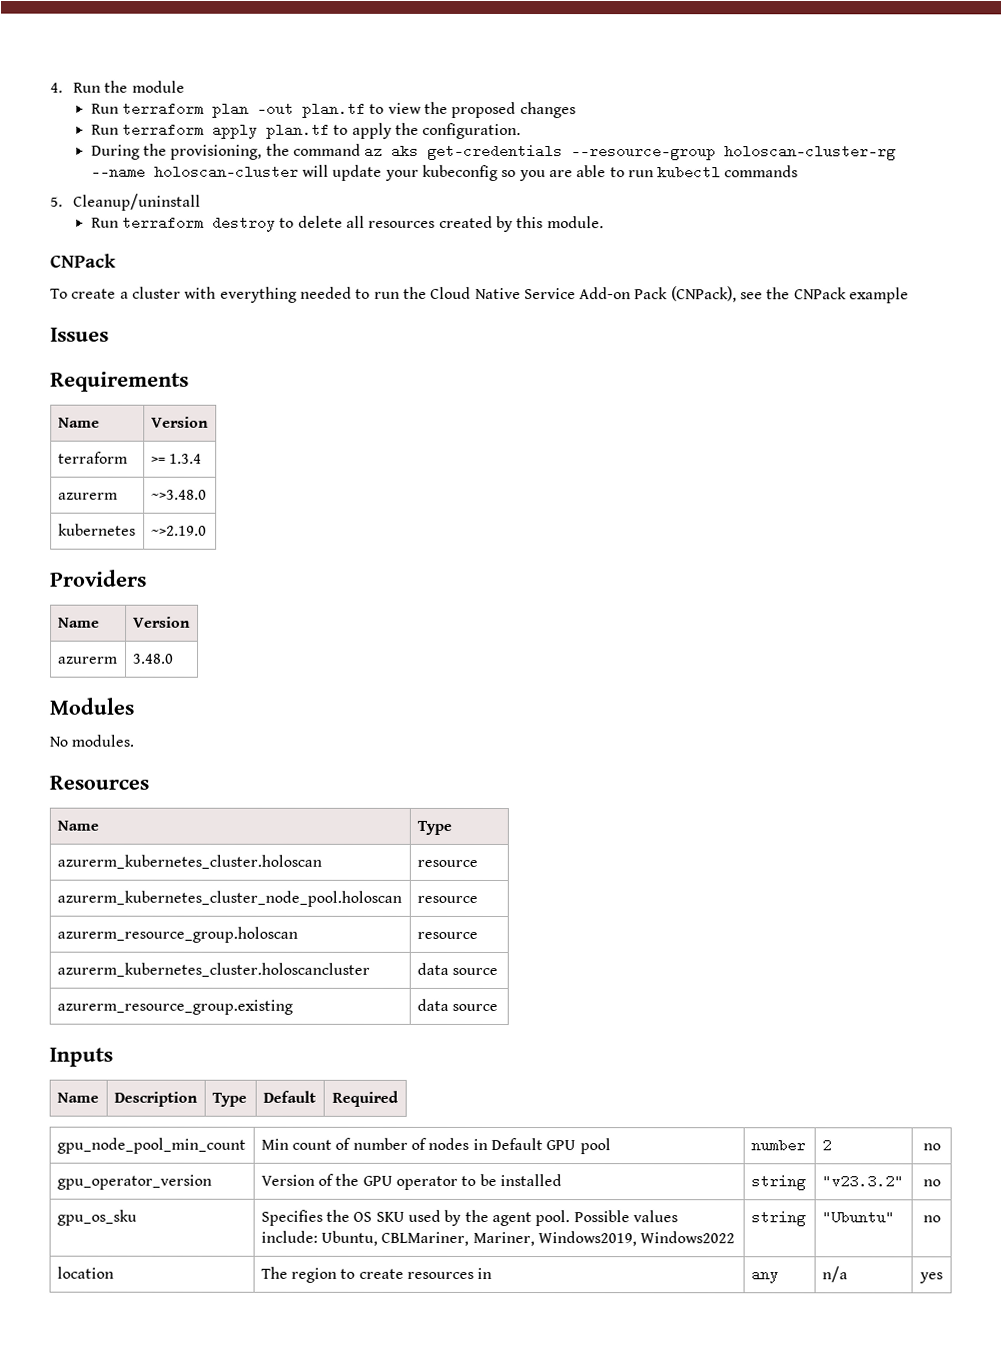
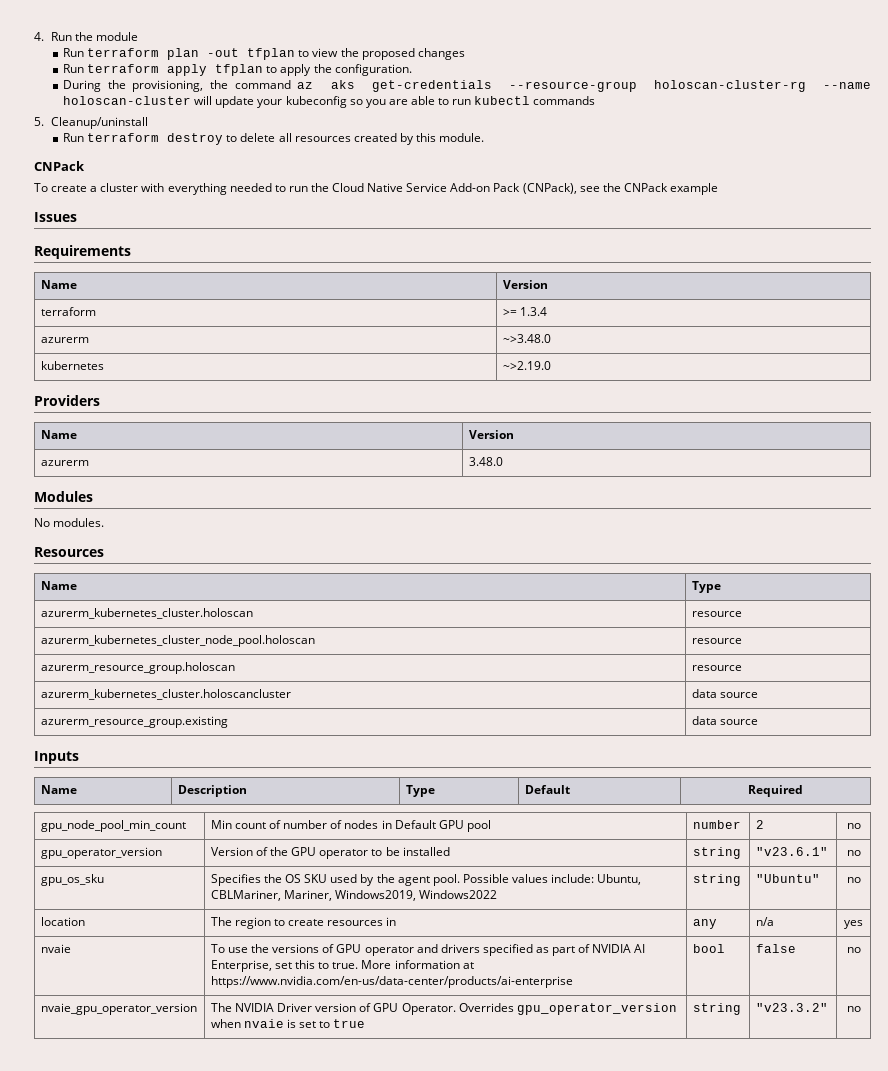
- Run terraform plan -out plan.tf to view the proposed changes
+ Run terraform plan -out tfplan to view the proposed changes
- Run terraform apply plan.tf to apply the configuration.
+ Run terraform apply tfplan to apply the configuration.
- gpu_operator_version | Version of the GPU operator to be installed | string | "v23.3.2" | no
+ gpu_operator_version | Version of the GPU operator to be installed | string | "v23.6.1" | no
+ nvaie | To use the versions of GPU operator and drivers specified as part of NVIDIA AI Enterprise, set this to true. More information at https://www.nvidia.com/en-us/data-center/products/ai-enterprise | bool | false | no
+ nvaie_gpu_operator_version | The NVIDIA Driver version of GPU Operator. Overrides gpu_operator_version when nvaie is set to true | string | "v23.3.2" | no

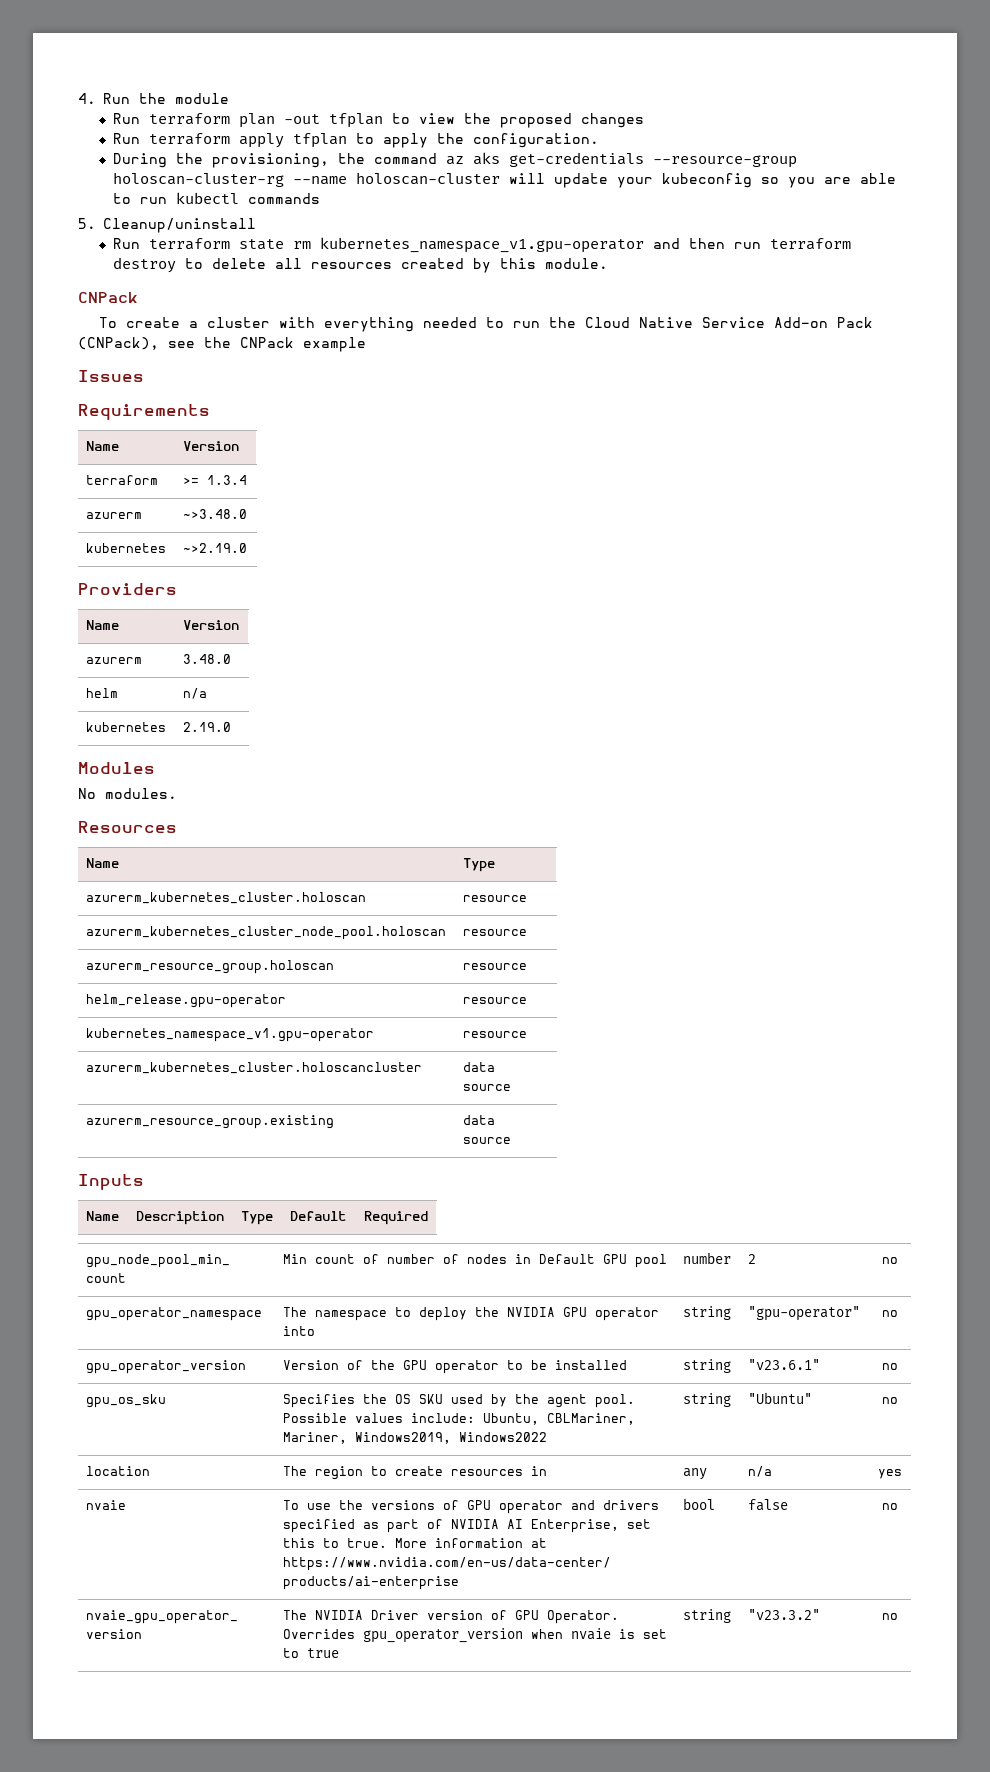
- Run terraform destroy to delete all resources created by this module.
+ Run terraform state rm kubernetes_namespace_v1.gpu-operator and then run terraform destroy to delete all resources created by this module.
+ helm | n/a
+ kubernetes | 2.19.0
+ helm_release.gpu-operator | resource
+ kubernetes_namespace_v1.gpu-operator | resource
+ gpu_operator_namespace | The namespace to deploy the NVIDIA GPU operator into | string | "gpu-operator" | no

